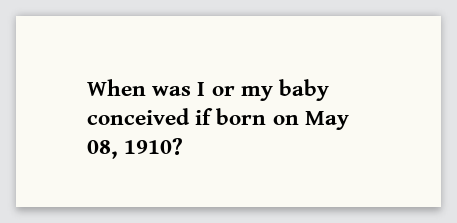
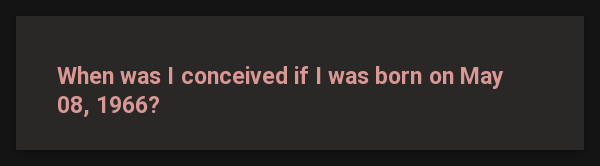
- When was I or my baby conceived if born on May 08, 1910?
+ When was I conceived if I was born on May 08, 1966?

